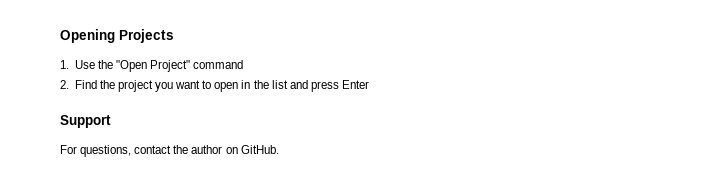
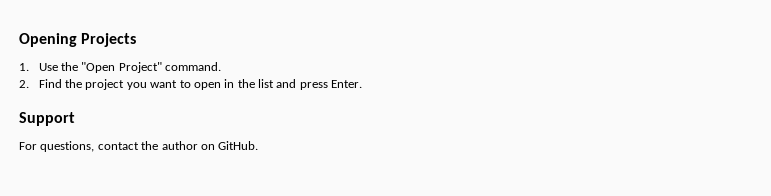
- 1. Use the "Open Project" command
+ 1. Use the "Open Project" command.
- 2. Find the project you want to open in the list and press Enter
+ 2. Find the project you want to open in the list and press Enter.

